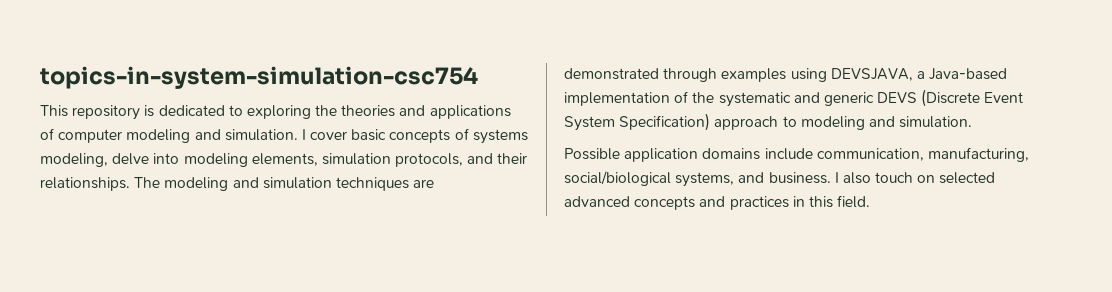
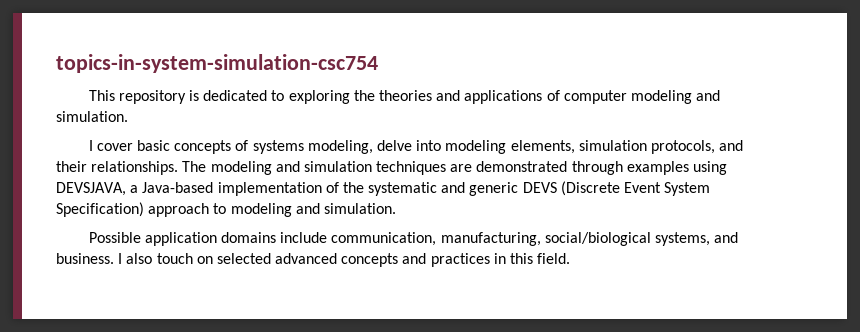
- This repository is dedicated to exploring the theories and applications of computer modeling and simulation. I cover basic concepts of systems modeling, delve into modeling elements, simulation protocols, and their relationships.
+ This repository is dedicated to exploring the theories and applications of computer modeling and simulation.
+ I cover basic concepts of systems modeling, delve into modeling elements, simulation protocols, and their relationships.

